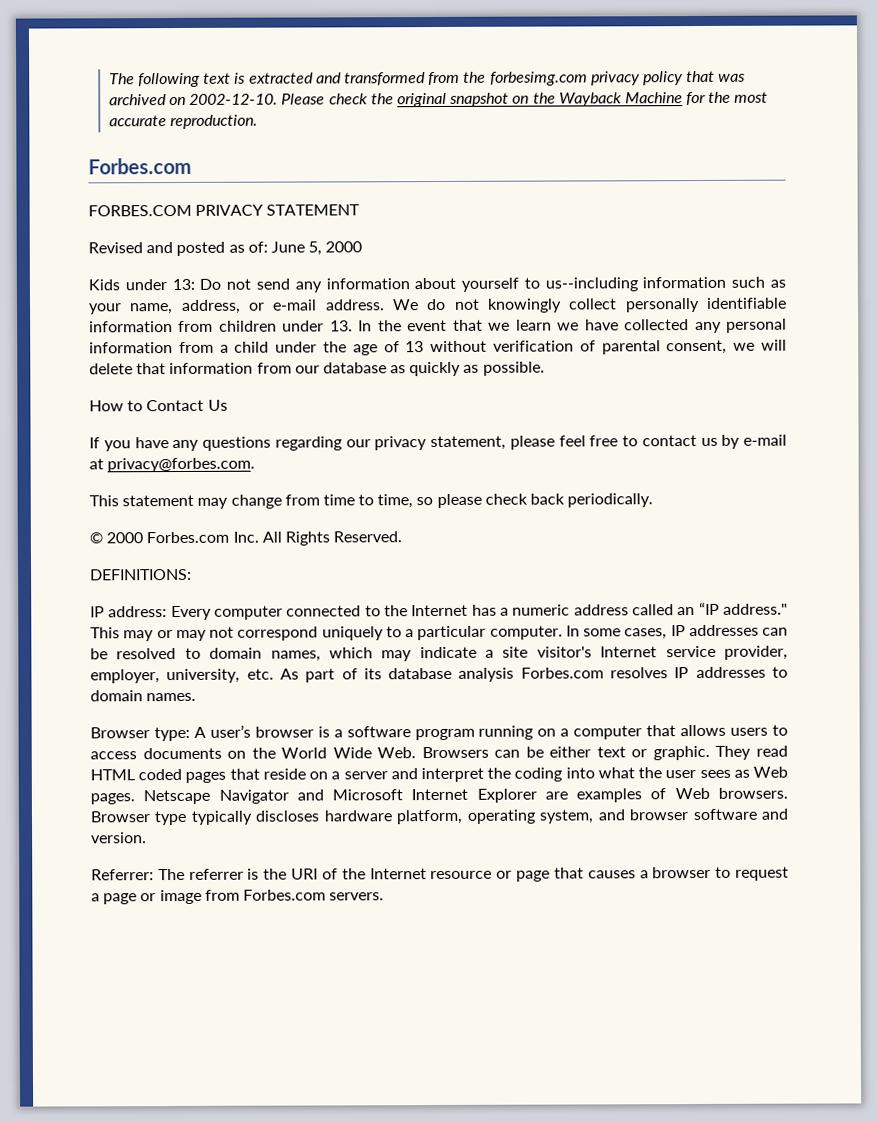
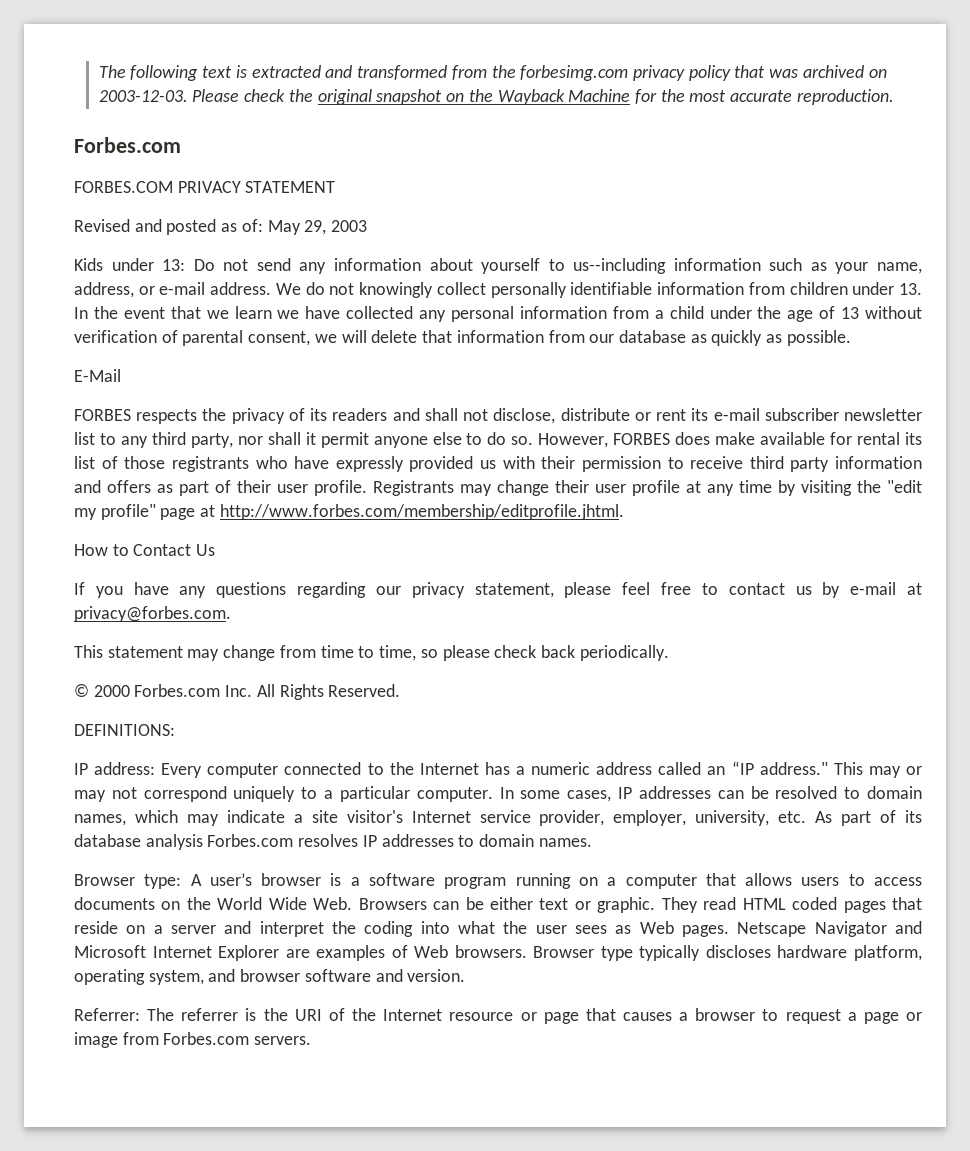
- The following text is extracted and transformed from the forbesimg.com privacy policy that was archived on 2002-12-10.
+ The following text is extracted and transformed from the forbesimg.com privacy policy that was archived on 2003-12-03.
- Revised and posted as of: June 5, 2000
+ Revised and posted as of: May 29, 2003
+ E-Mail
+ FORBES respects the privacy of its readers and shall not disclose, distribute or rent its e-mail subscriber newsletter list to any third party, nor shall it permit anyone else to do so. However, FORBES does make available for rental its list of those registrants who have expressly provided us with their permission to receive third party information and offers as part of their user profile. Registrants may change their user profile at any time by visiting the "edit my profile" page at http://www.forbes.com/membership/editprofile.jhtml.

